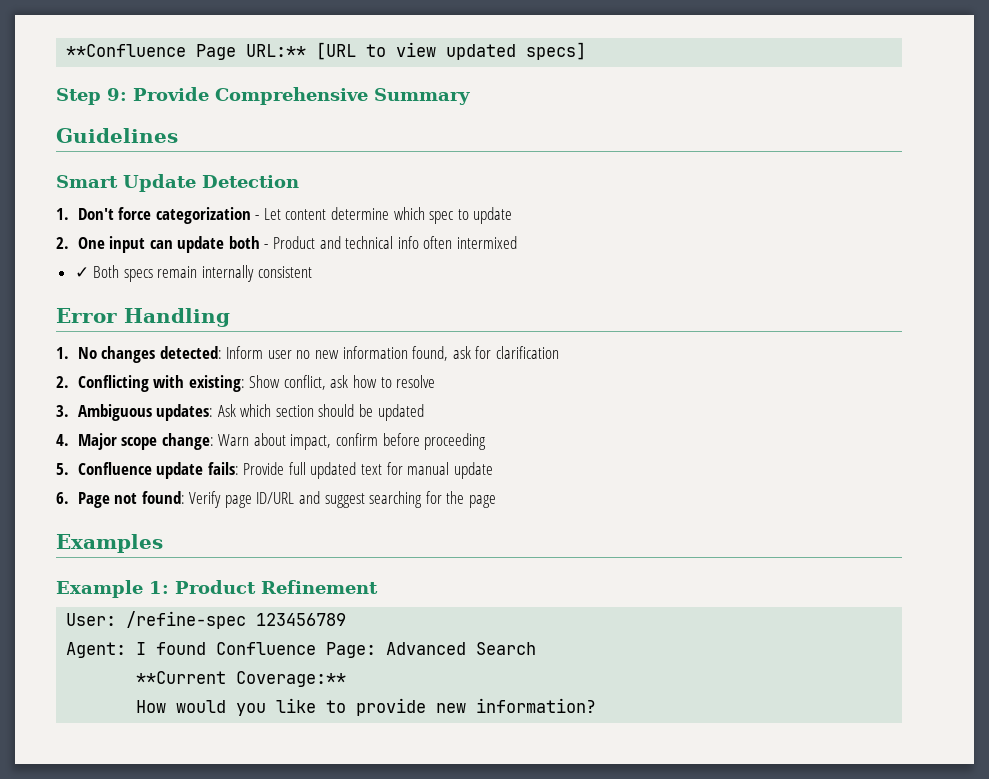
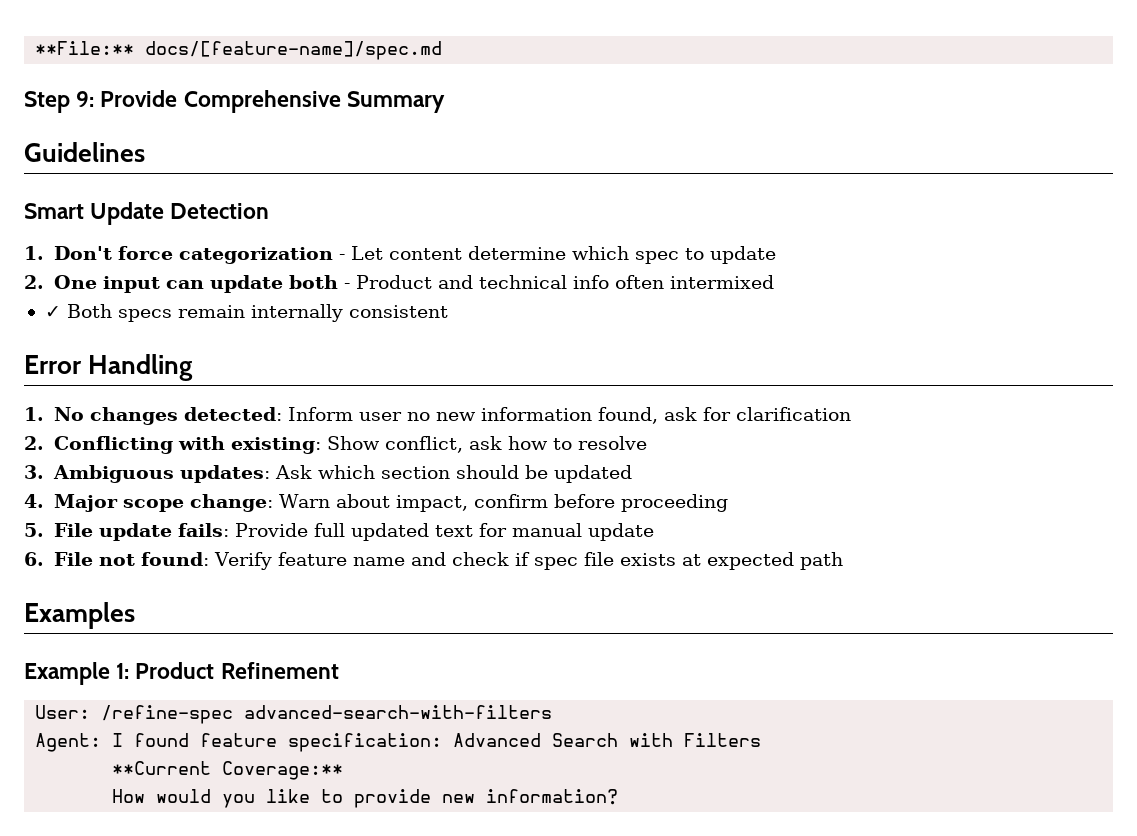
- **Confluence Page URL:** [URL to view updated specs]
+ **File:** docs/[feature-name]/spec.md
- 5. Confluence update fails: Provide full updated text for manual update
+ 5. File update fails: Provide full updated text for manual update
- 6. Page not found: Verify page ID/URL and suggest searching for the page
+ 6. File not found: Verify feature name and check if spec file exists at expected path
- User: /refine-spec 123456789
+ User: /refine-spec advanced-search-with-filters
- Agent: I found Confluence Page: Advanced Search
+ Agent: I found feature specification: Advanced Search with Filters

